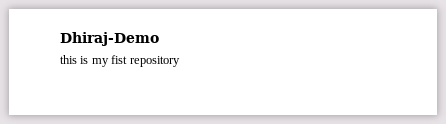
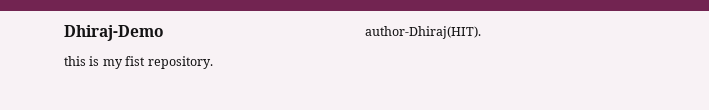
- this is my fist repository
+ this is my fist repository.
+ author-Dhiraj(HIT).

